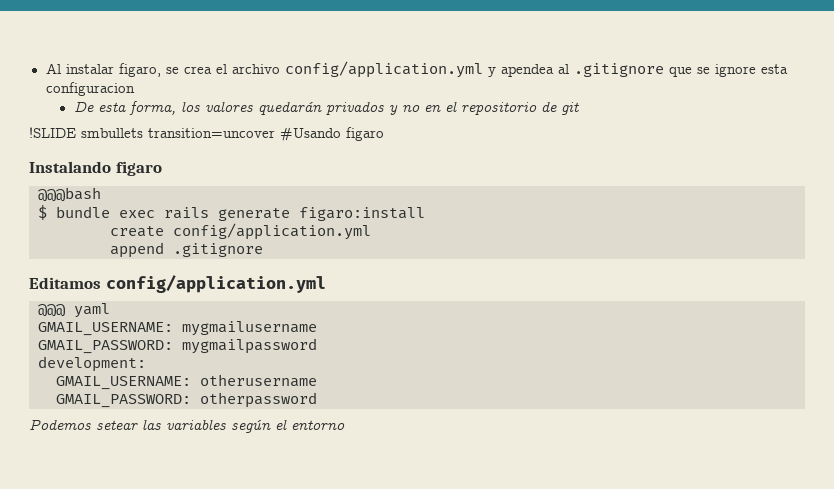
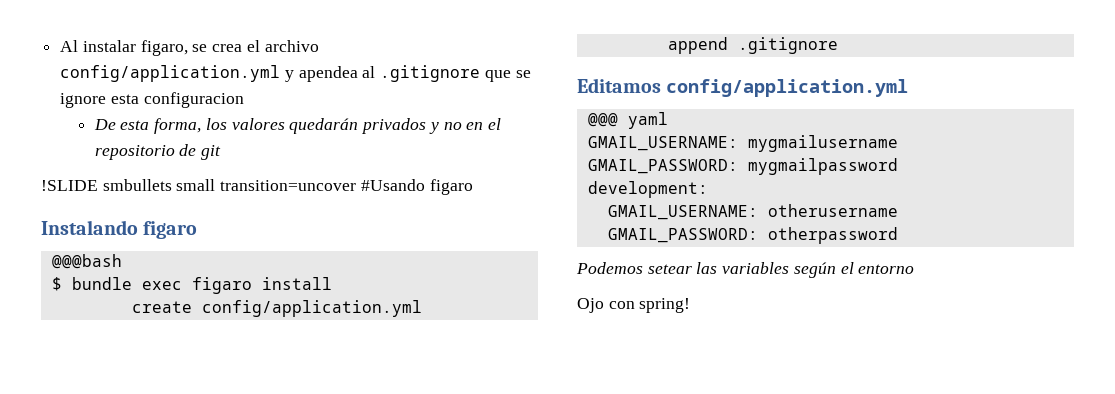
- !SLIDE smbullets transition=uncover #Usando figaro
+ !SLIDE smbullets small transition=uncover #Usando figaro
- $ bundle exec rails generate figaro:install
+ $ bundle exec figaro install
+ Ojo con spring!

